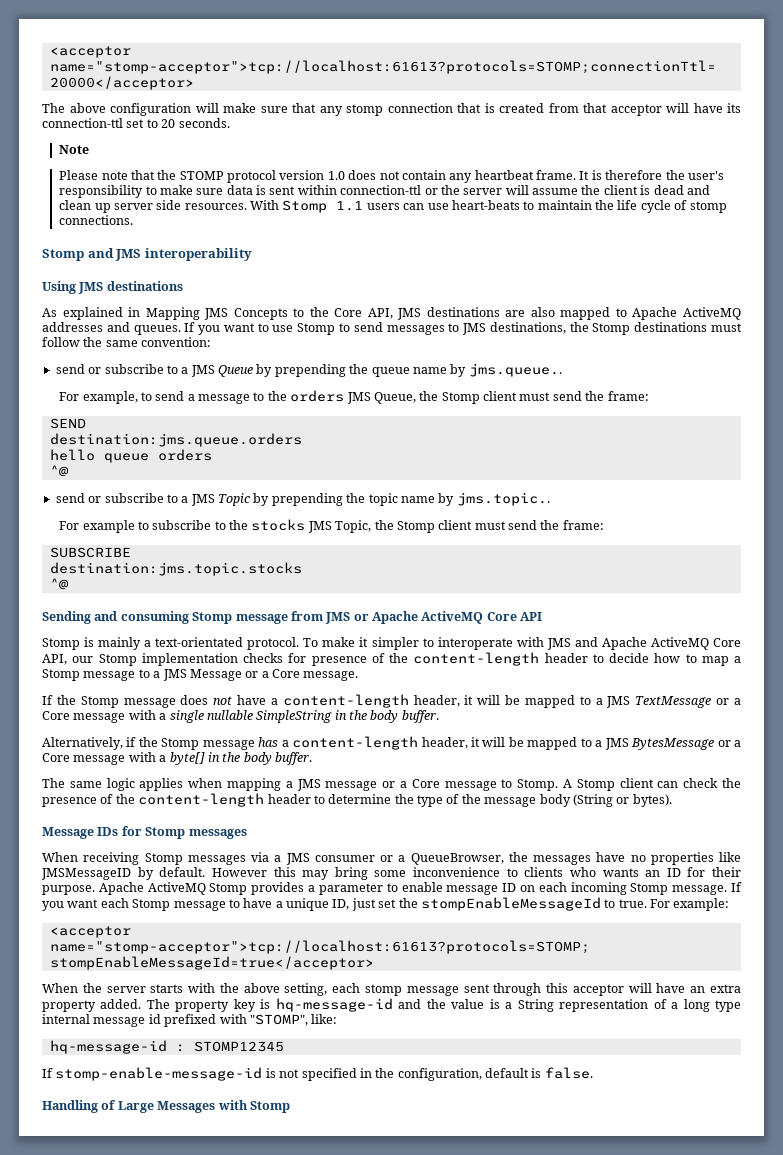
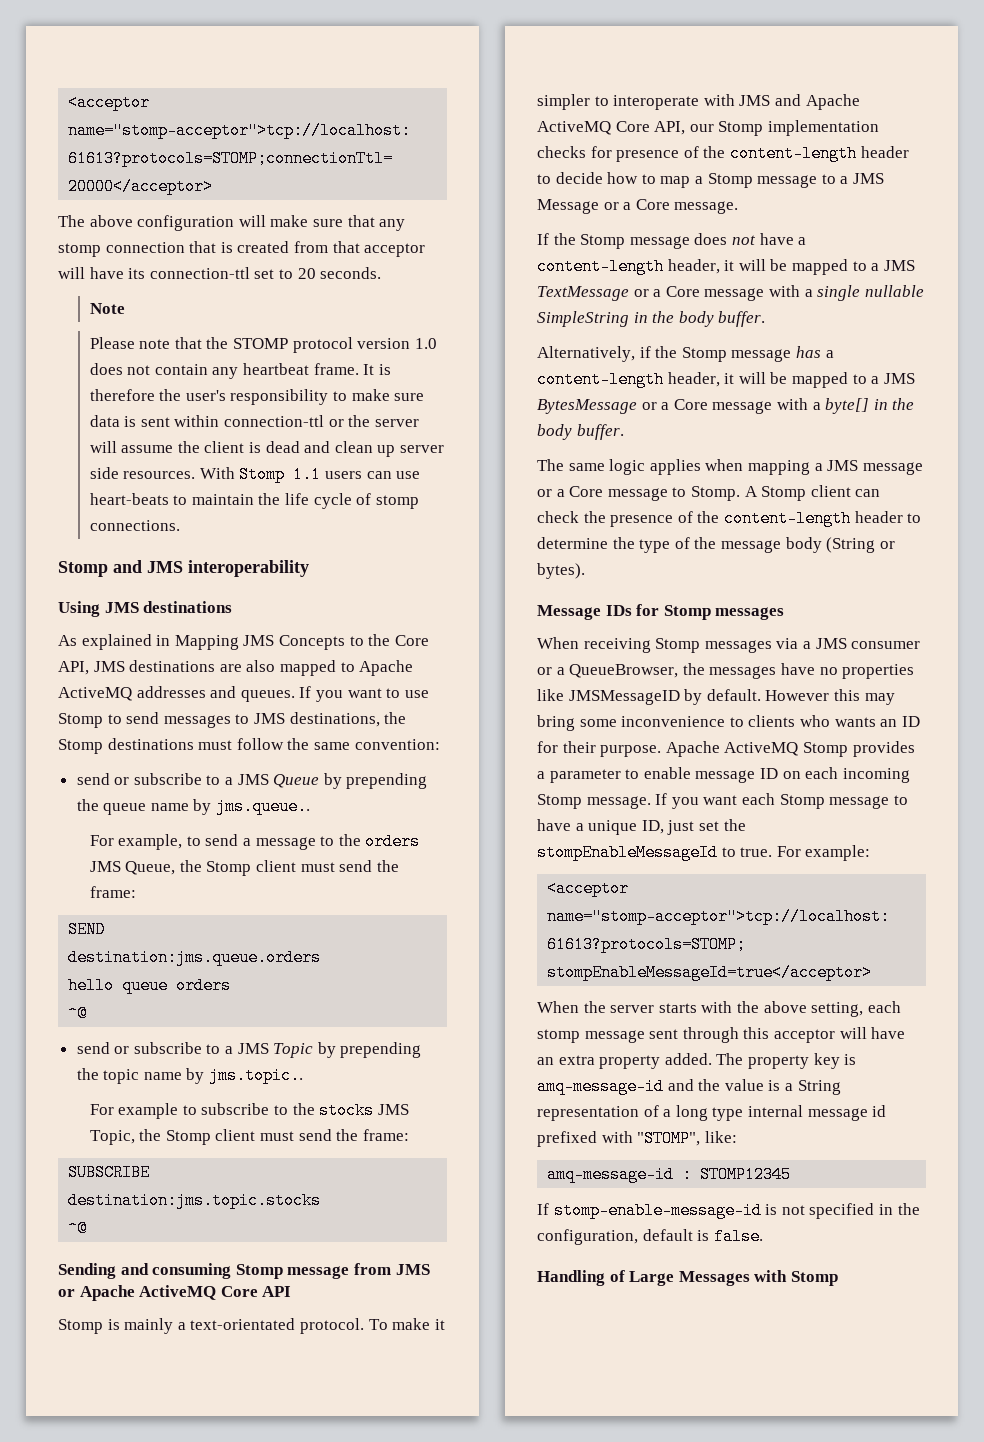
- The property key is hq-message-id and the value is a String representation of a long type internal message id prefixed with "STOMP", like:
+ The property key is amq-message-id and the value is a String representation of a long type internal message id prefixed with "STOMP", like:
- hq-message-id : STOMP12345
+ amq-message-id : STOMP12345

